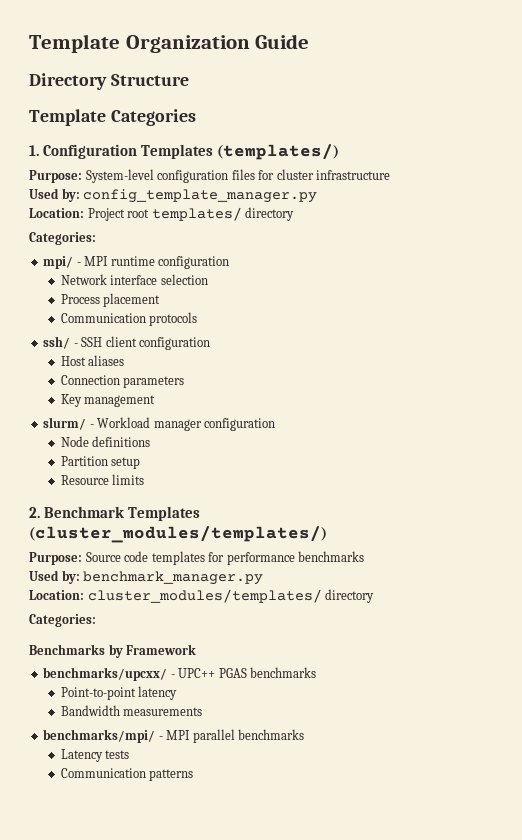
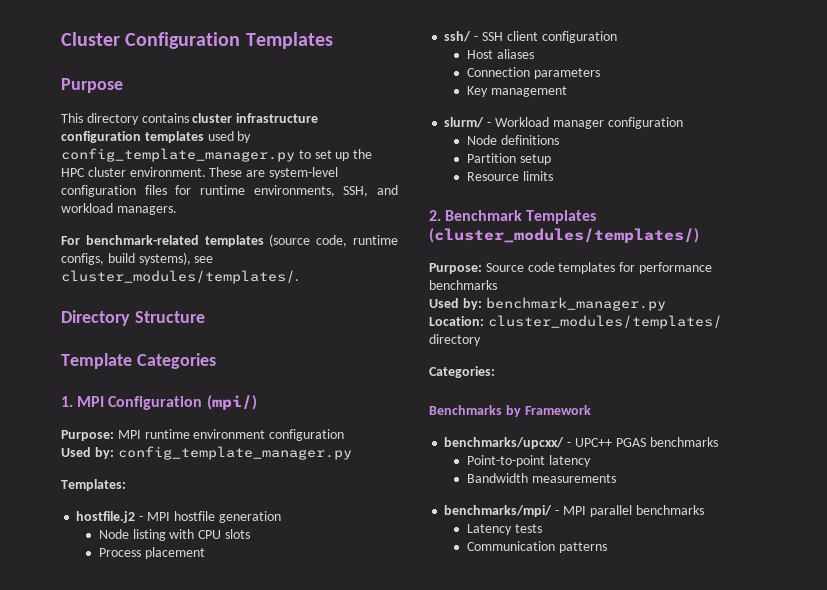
- Template Organization Guide
+ Cluster Configuration Templates
+ Purpose
+ This directory contains cluster infrastructure configuration templates used by config_template_manager.py to set up the HPC cluster environment. These are system-level configuration files for runtime environments, SSH, and workload managers.
+ For benchmark-related templates (source code, runtime configs, build systems), see cluster_modules/templates/.
- 1. Configuration Templates (templates/)
- Purpose: System-level configuration files for cluster infrastructure
+ 1. MPI Configuration (mpi/)
+ Purpose: MPI runtime environment configuration
  Used by: config_template_manager.py
- Location: Project root templates/ directory
- Categories:
- mpi/ - MPI runtime configuration
- Network interface selection
+ Templates:
+ hostfile.j2 - MPI hostfile generation
+ Node listing with CPU slots
- Communication protocols

